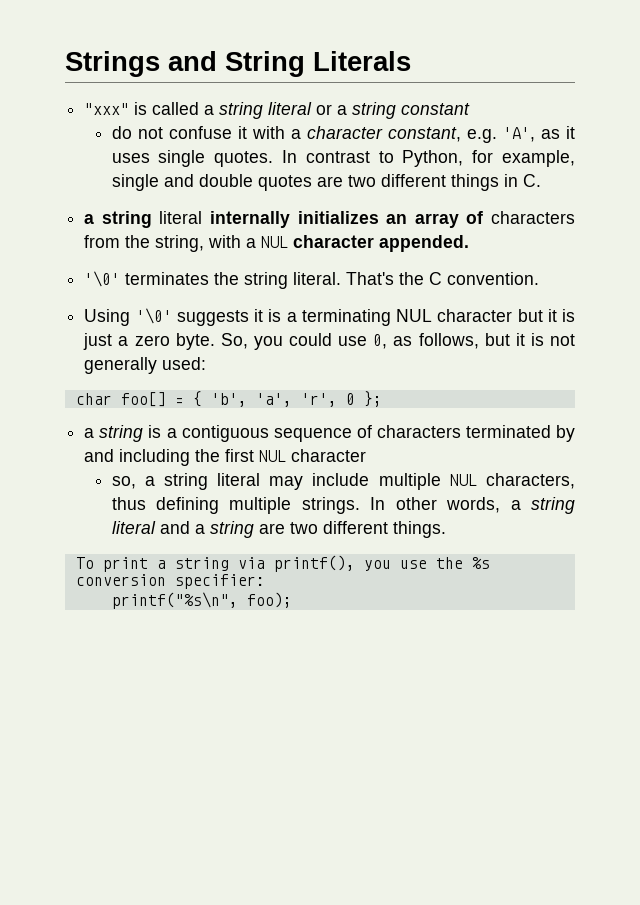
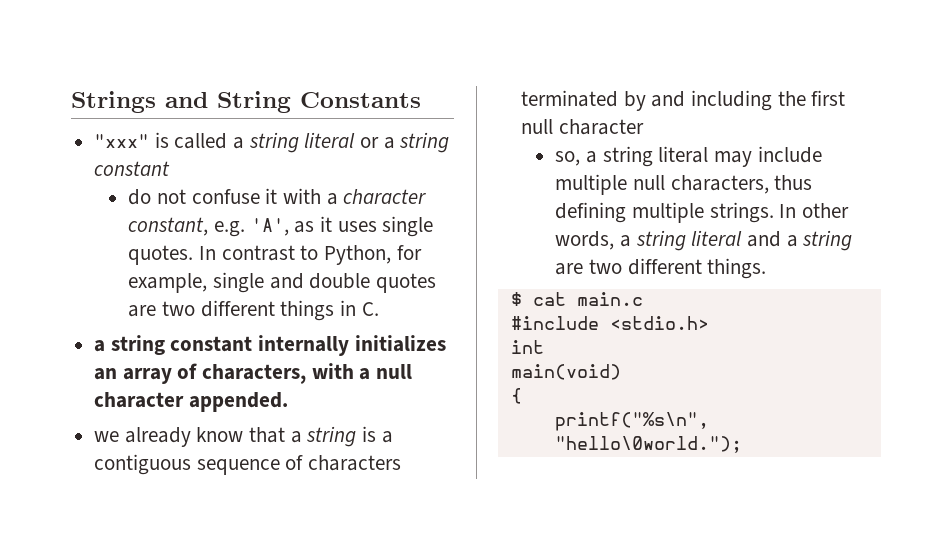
- Strings and String Literals
+ Strings and String Constants
- a string literal internally initializes an array of characters from the string, with a NUL character appended.
+ a string constant internally initializes an array of characters, with a null character appended.
- '\0' terminates the string literal. That's the C convention.
- Using '\0' suggests it is a terminating NUL character but it is just a zero byte. So, you could use 0, as follows, but it is not generally used:
- char foo[] = { 'b', 'a', 'r', 0 };
- a string is a contiguous sequence of characters terminated by and including the first NUL character
+ we already know that a string is a contiguous sequence of characters terminated by and including the first null character
- so, a string literal may include multiple NUL characters, thus defining multiple strings.
+ so, a string literal may include multiple null characters, thus defining multiple strings.
- To print a string via printf(), you use the %s conversion specifier:
+ $ cat main.c
+ #include <stdio.h>
+ int
+ main(void)
+ {
- printf("%s\n", foo);
+ printf("%s\n", "hello\0world.");

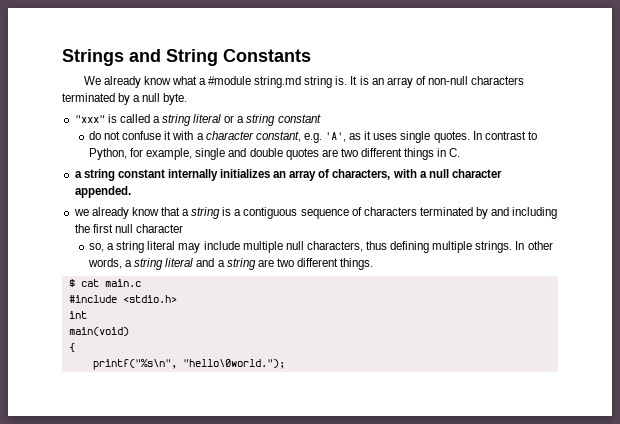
+ We already know what a #module string.md string is. It is an array of non-null characters terminated by a null byte.

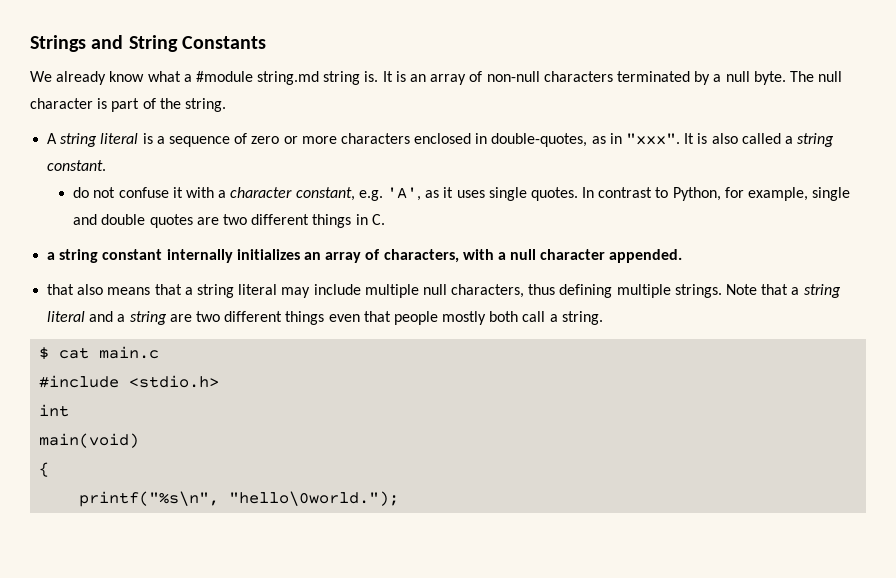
- It is an array of non-null characters terminated by a null byte.
- "xxx" is called a string literal or a string constant
+ It is an array of non-null characters terminated by a null byte. The null character is part of the string.
+ A string literal is a sequence of zero or more characters enclosed in double-quotes, as in "xxx". It is also called a string constant.
- we already know that a string is a contiguous sequence of characters terminated by and including the first null character
- so, a string literal may include multiple null characters, thus defining multiple strings.
+ that also means that a string literal may include multiple null characters, thus defining multiple strings.
- In other words, a string literal and a string are two different things.
+ Note that a string literal and a string are two different things even that people mostly both call a string.

